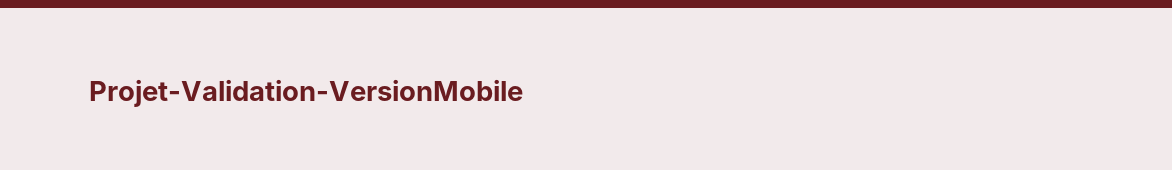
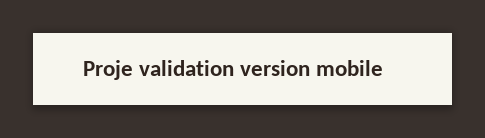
- Projet-Validation-VersionMobile
+ Proje validation version mobile

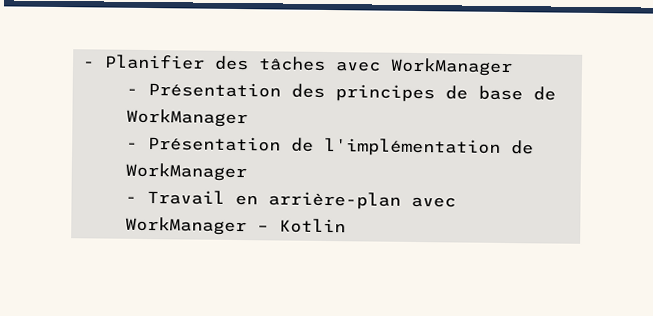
- Proje validation version mobile
+ - Planifier des tâches avec WorkManager
+ - Présentation des principes de base de WorkManager
+ - Présentation de l'implémentation de WorkManager
+ - Travail en arrière-plan avec WorkManager – Kotlin

